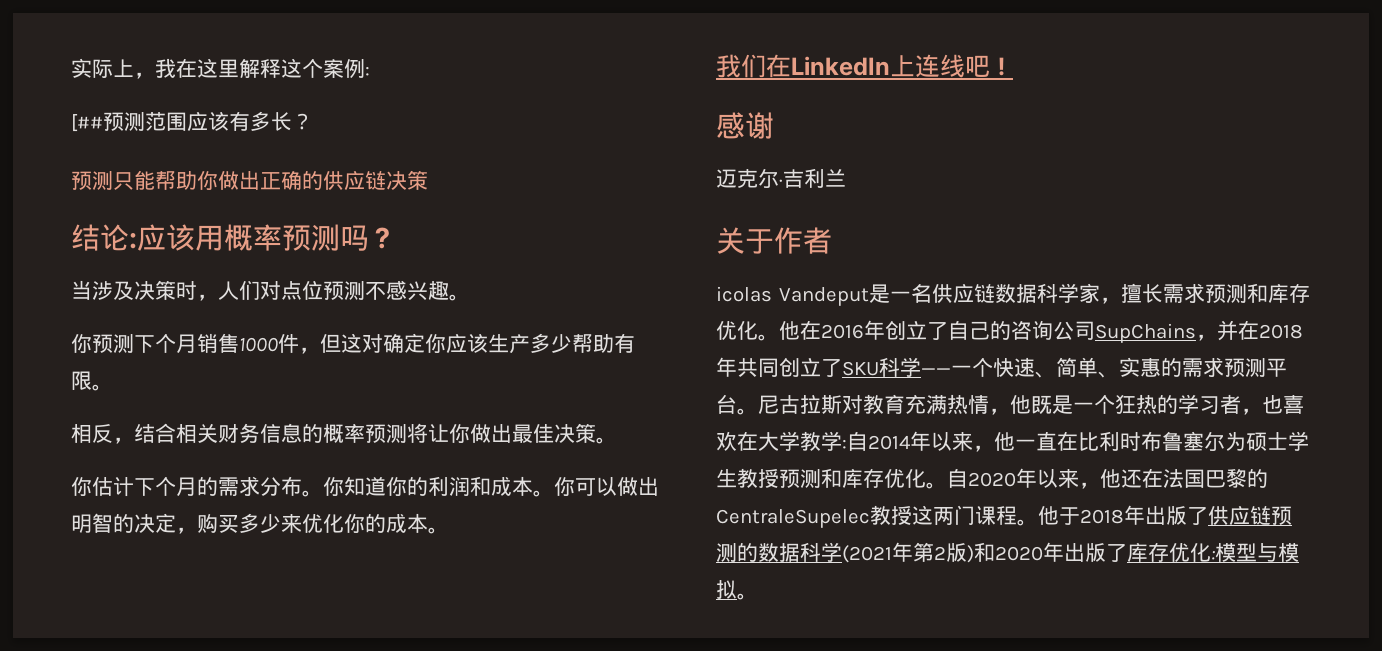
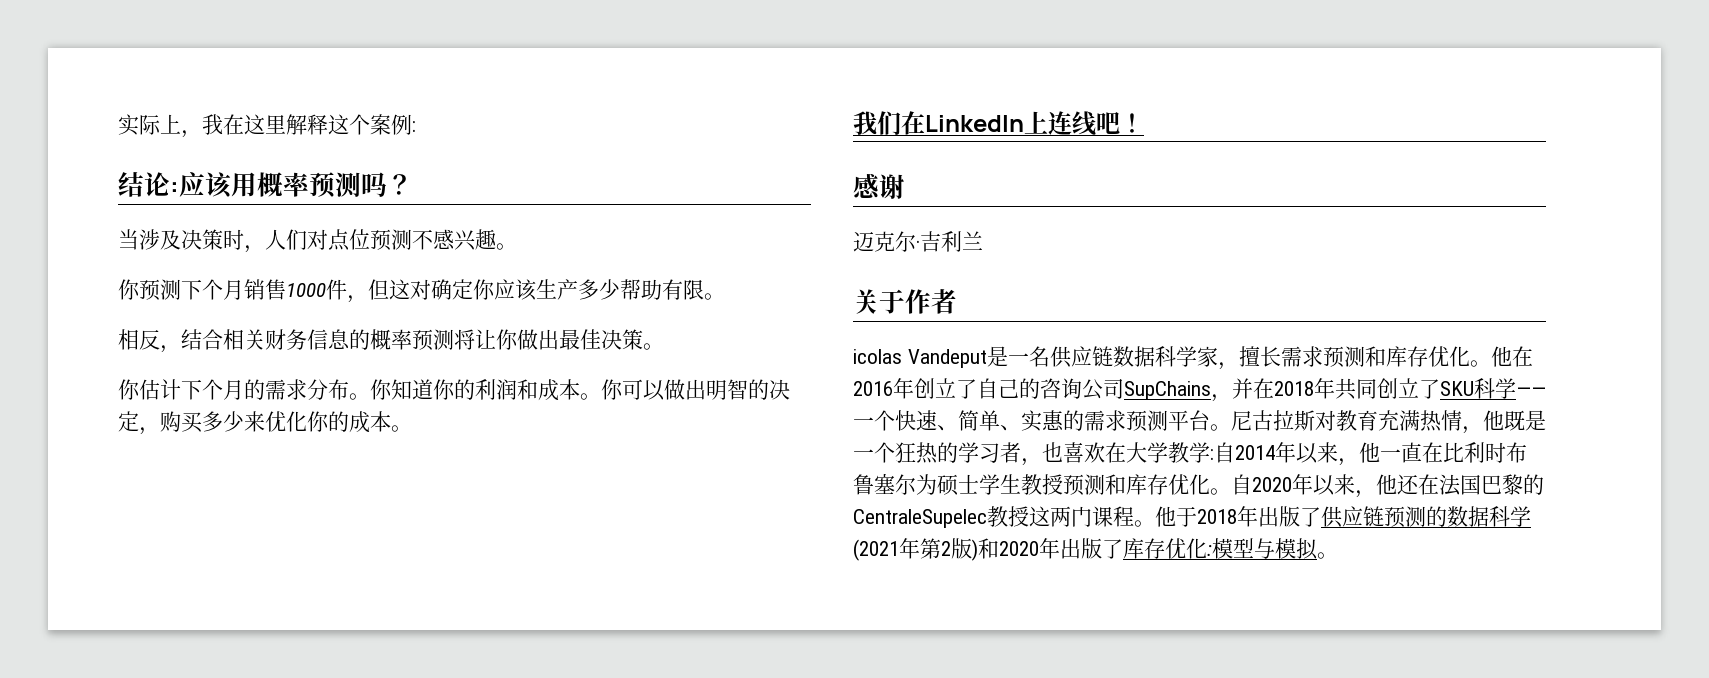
- [##预测范围应该有多长？
- 预测只能帮助你做出正确的供应链决策

